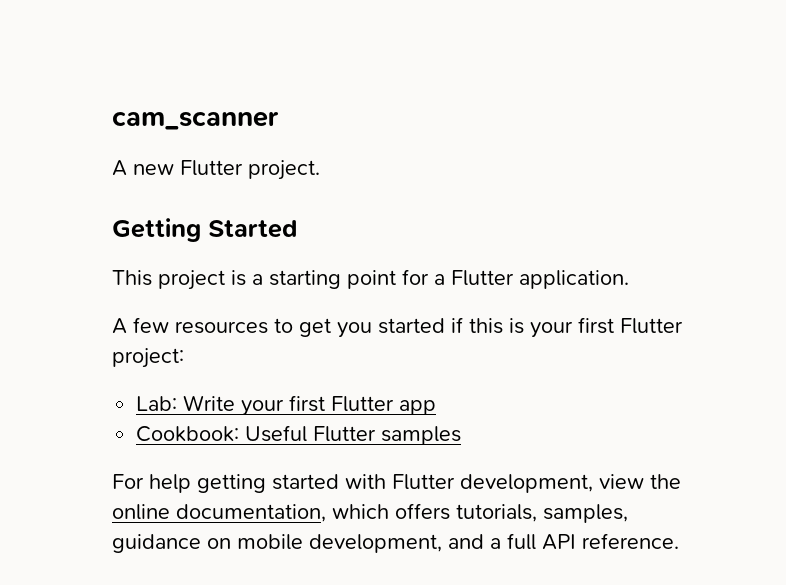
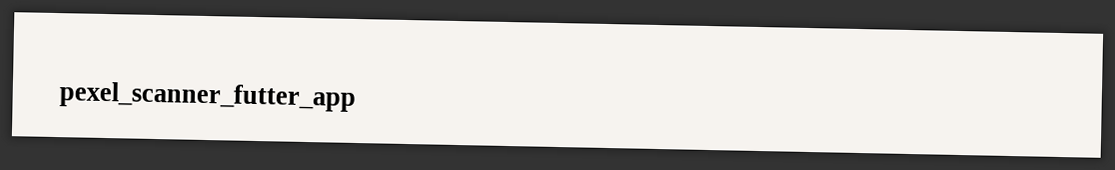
- cam_scanner
- A new Flutter project.
- Getting Started
- This project is a starting point for a Flutter application.
- A few resources to get you started if this is your first Flutter project:
- Lab: Write your first Flutter app
- Cookbook: Useful Flutter samples
- For help getting started with Flutter development, view the online documentation, which offers tutorials, samples, guidance on mobile development, and a full API reference.
+ pexel_scanner_futter_app

